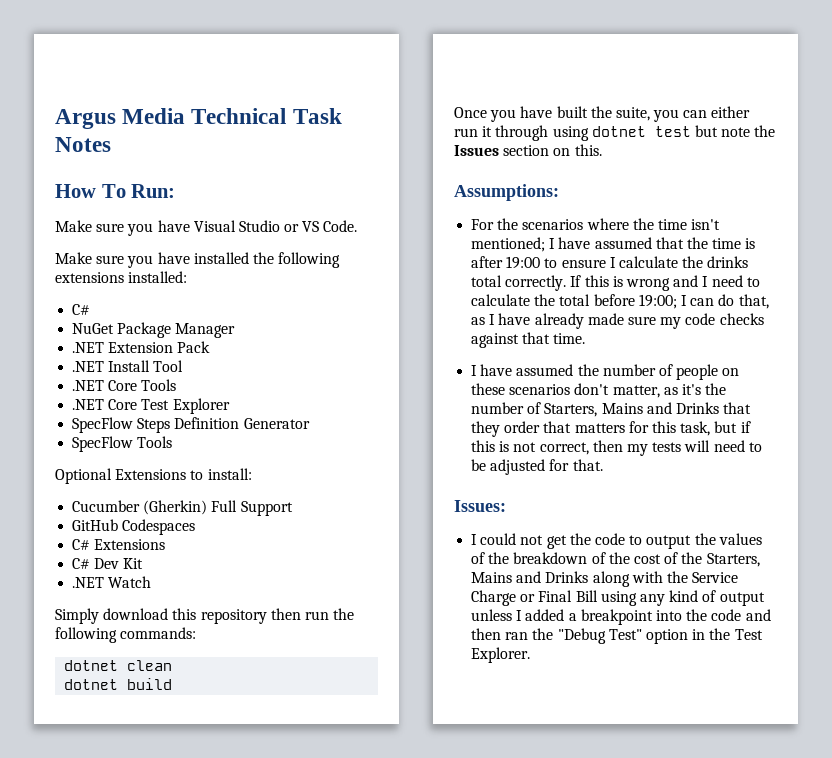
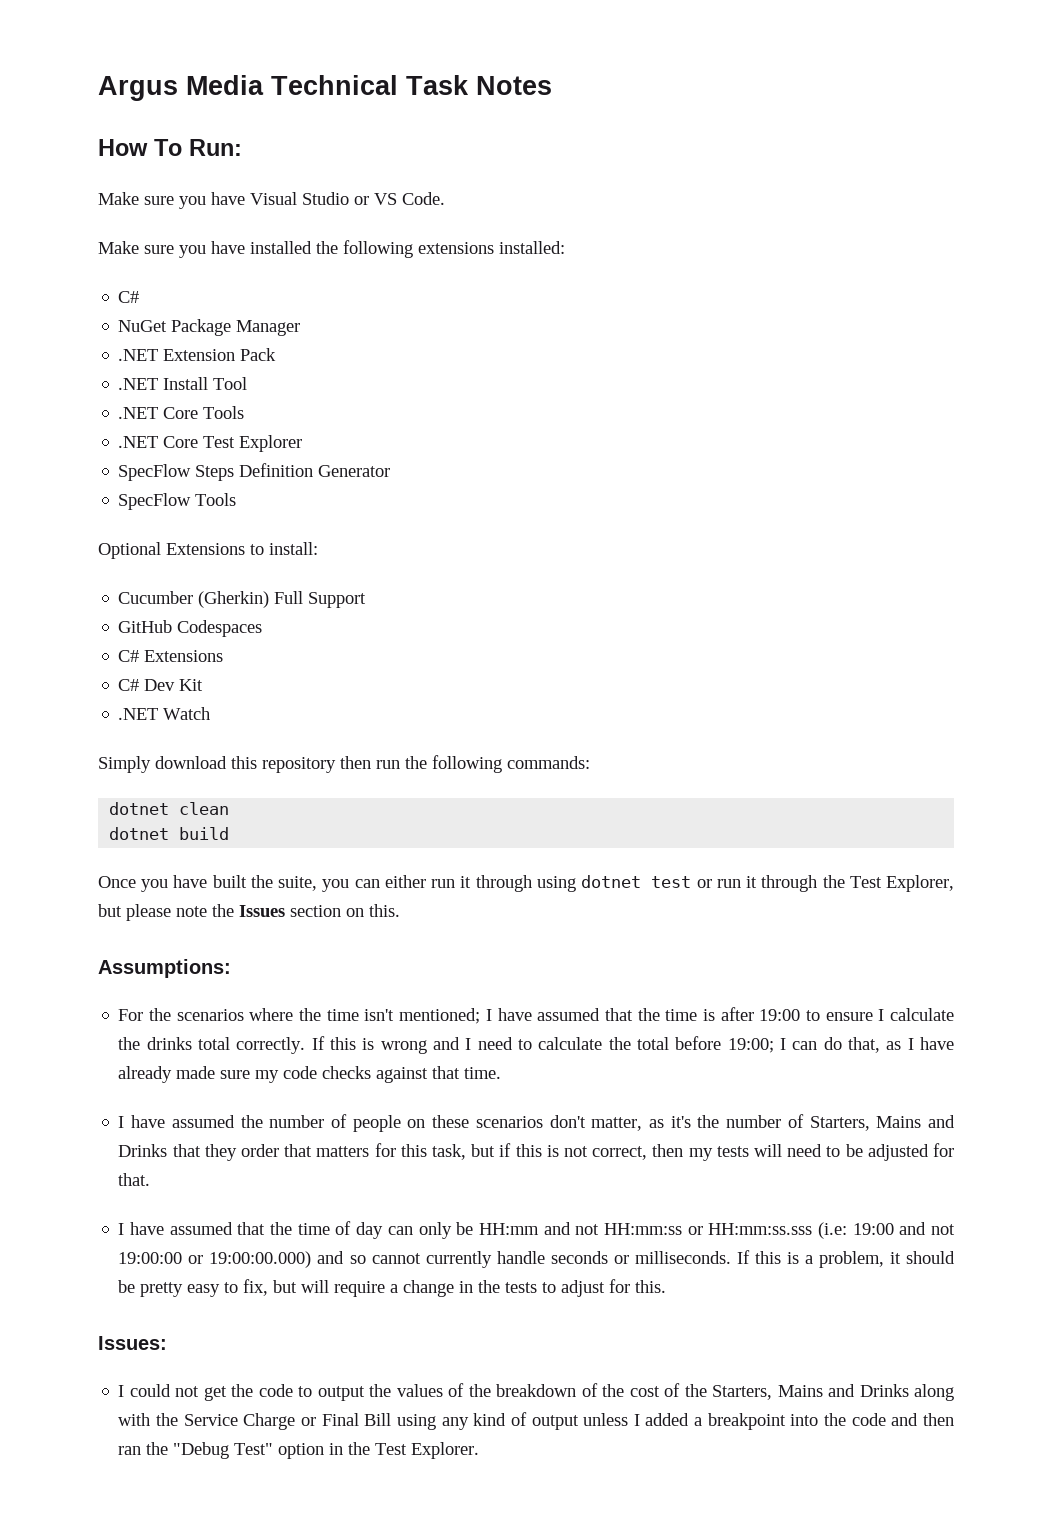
- Once you have built the suite, you can either run it through using dotnet test but note the Issues section on this.
+ Once you have built the suite, you can either run it through using dotnet test or run it through the Test Explorer, but please note the Issues section on this.
+ I have assumed that the time of day can only be HH:mm and not HH:mm:ss or HH:mm:ss.sss (i.e: 19:00 and not 19:00:00 or 19:00:00.000) and so cannot currently handle seconds or milliseconds. If this is a problem, it should be pretty easy to fix, but will require a change in the tests to adjust for this.

